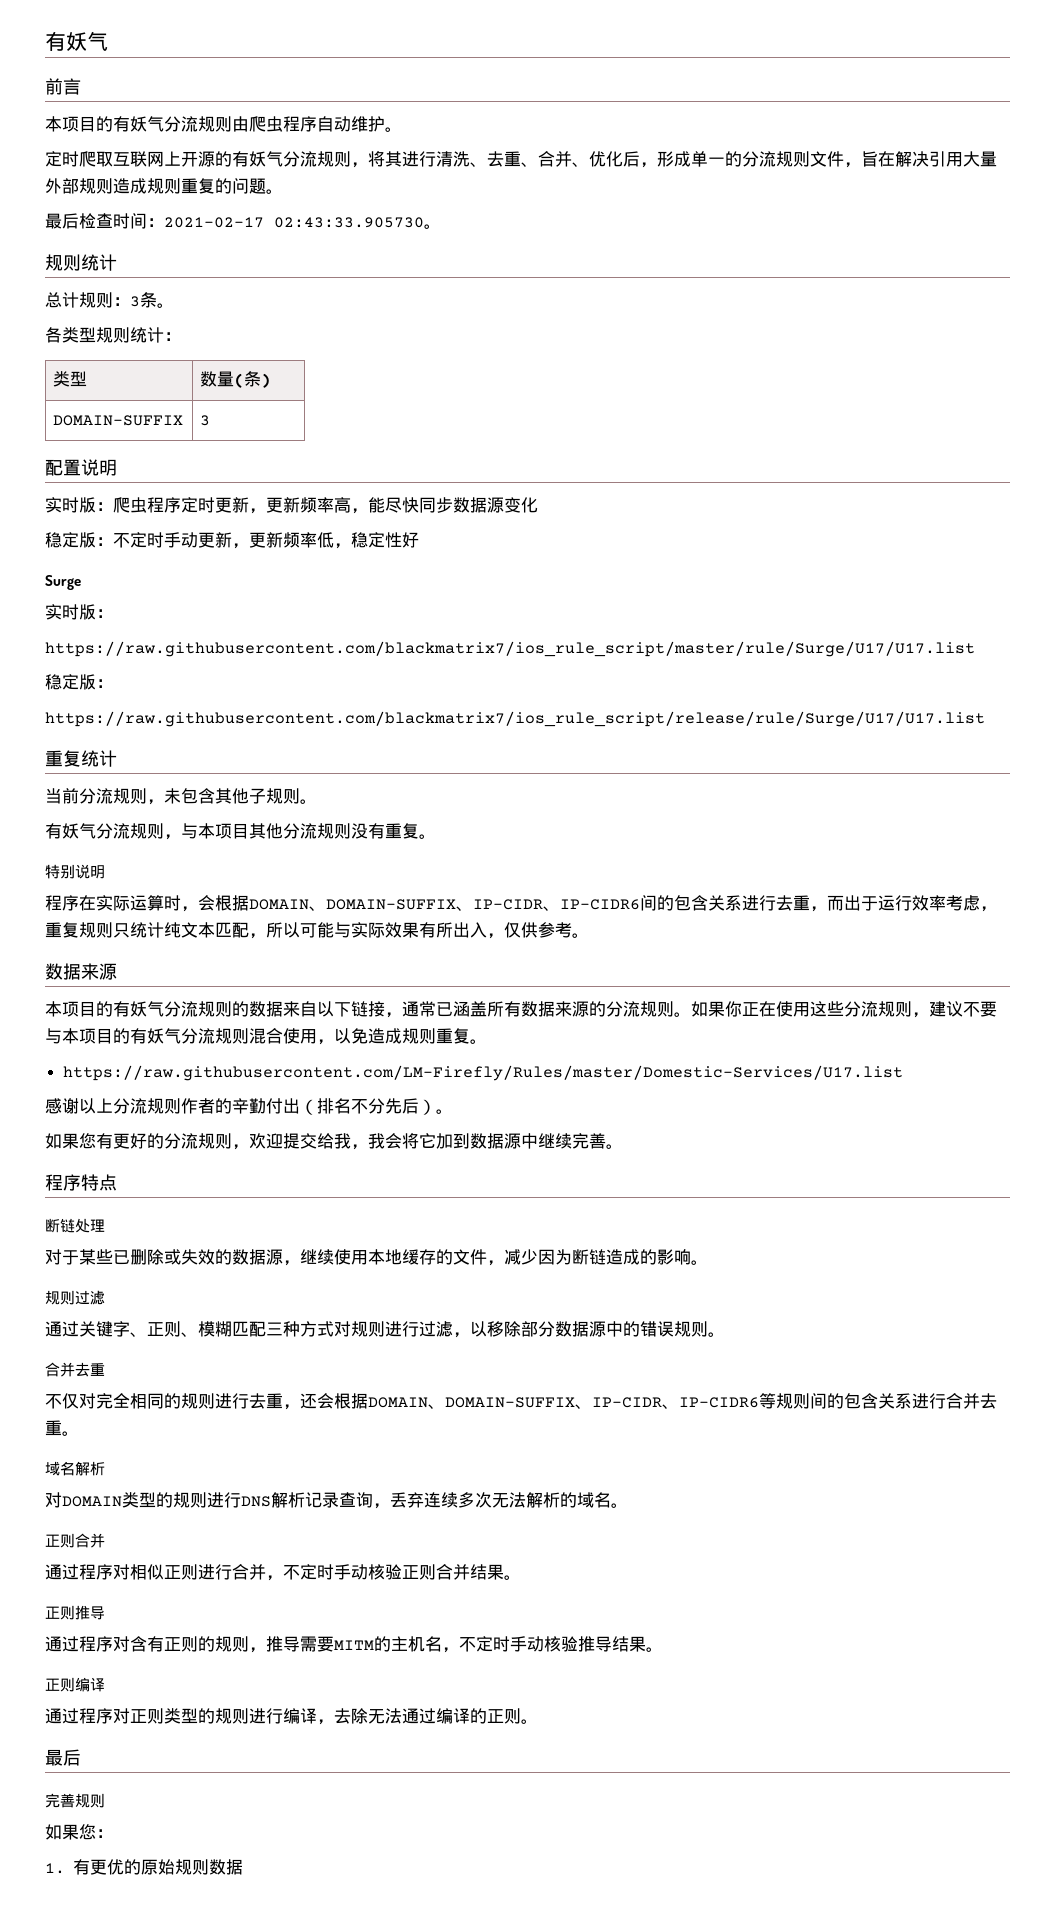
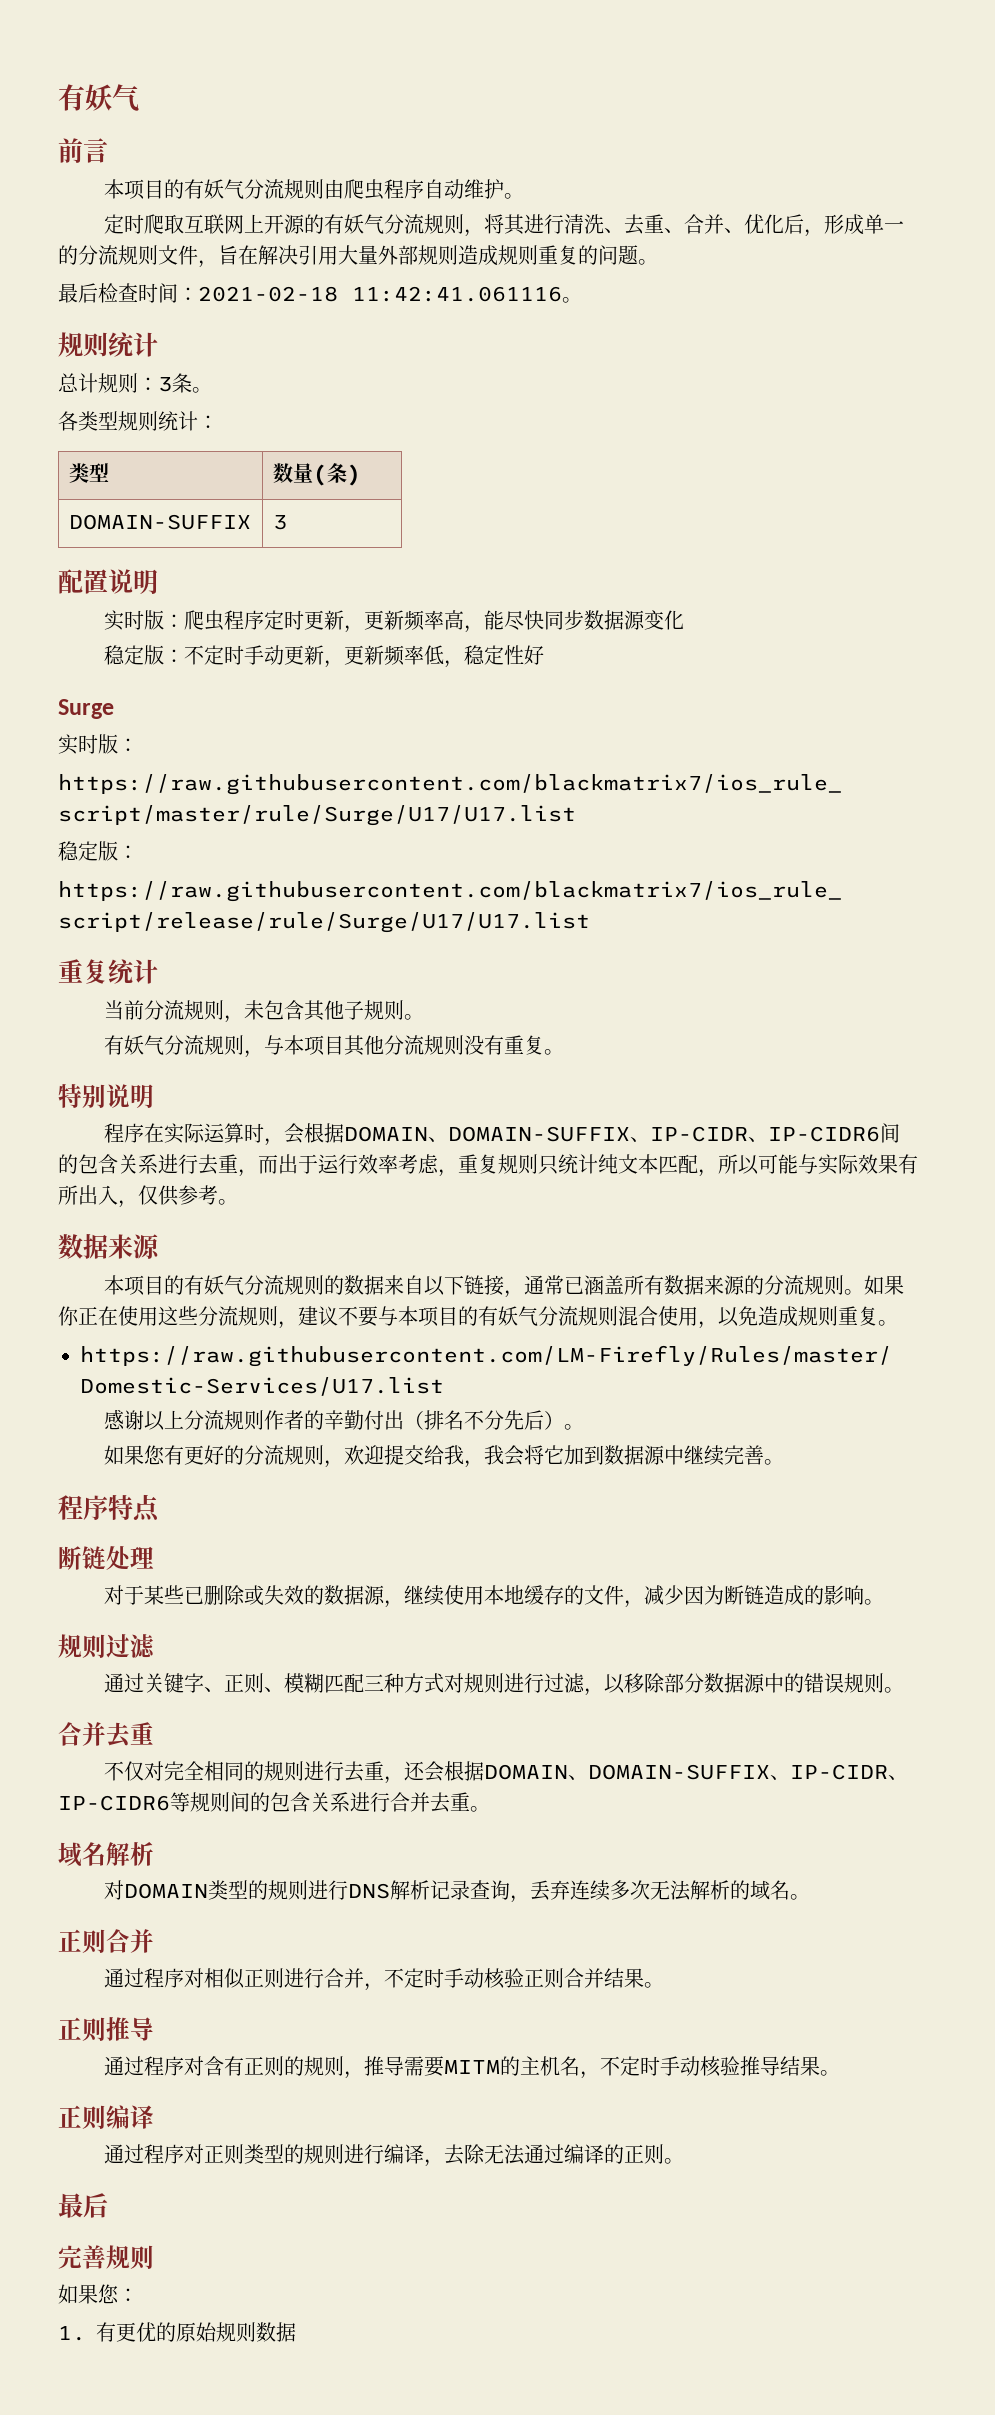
- 最后检查时间：2021-02-17 02:43:33.905730。
+ 最后检查时间：2021-02-18 11:42:41.061116。

